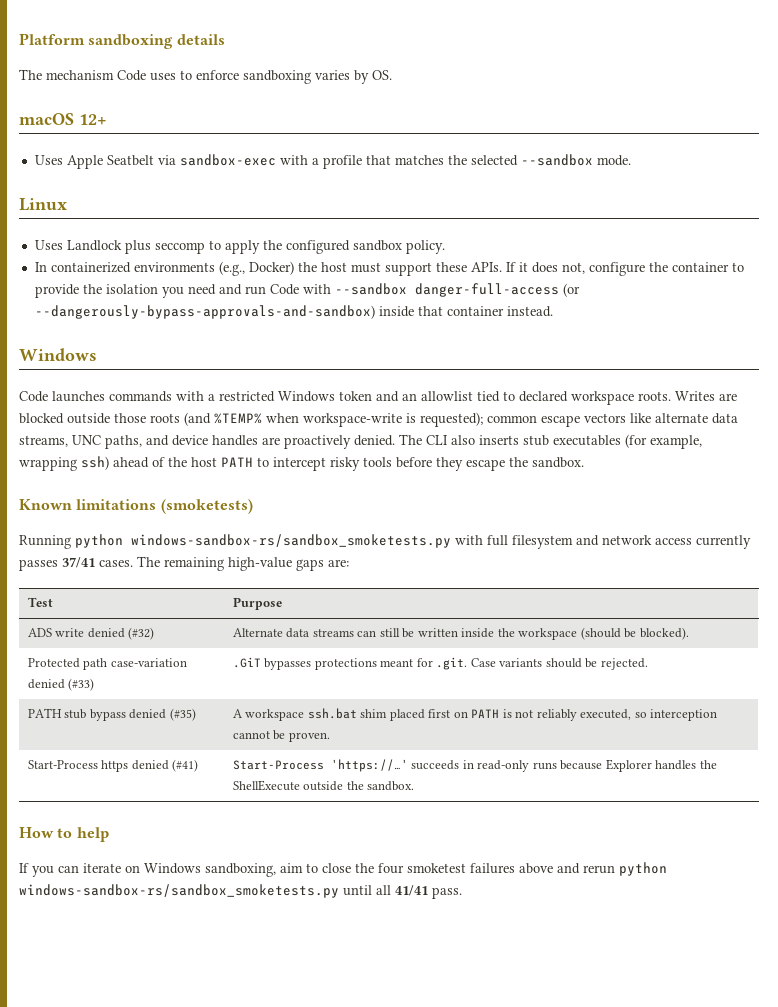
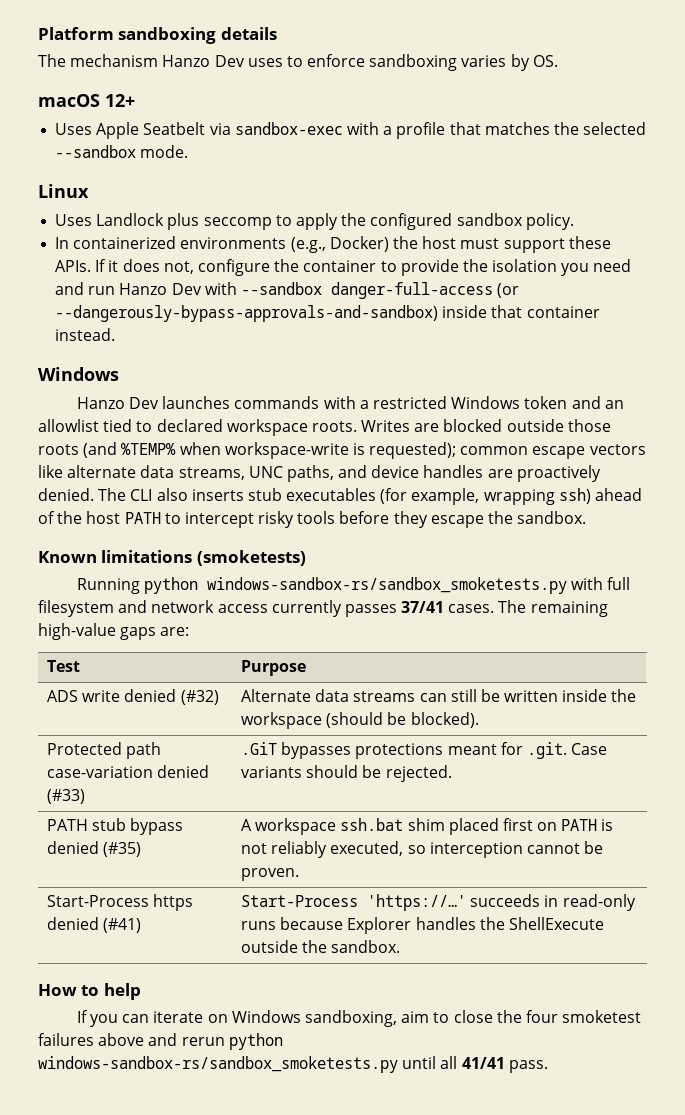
- The mechanism Code uses to enforce sandboxing varies by OS.
+ The mechanism Hanzo Dev uses to enforce sandboxing varies by OS.
- If it does not, configure the container to provide the isolation you need and run Code with --sandbox danger-full-access (or --dangerously-bypass-approvals-and-sandbox) inside that container instead.
+ If it does not, configure the container to provide the isolation you need and run Hanzo Dev with --sandbox danger-full-access (or --dangerously-bypass-approvals-and-sandbox) inside that container instead.
- Code launches commands with a restricted Windows token and an allowlist tied to declared workspace roots.
+ Hanzo Dev launches commands with a restricted Windows token and an allowlist tied to declared workspace roots.

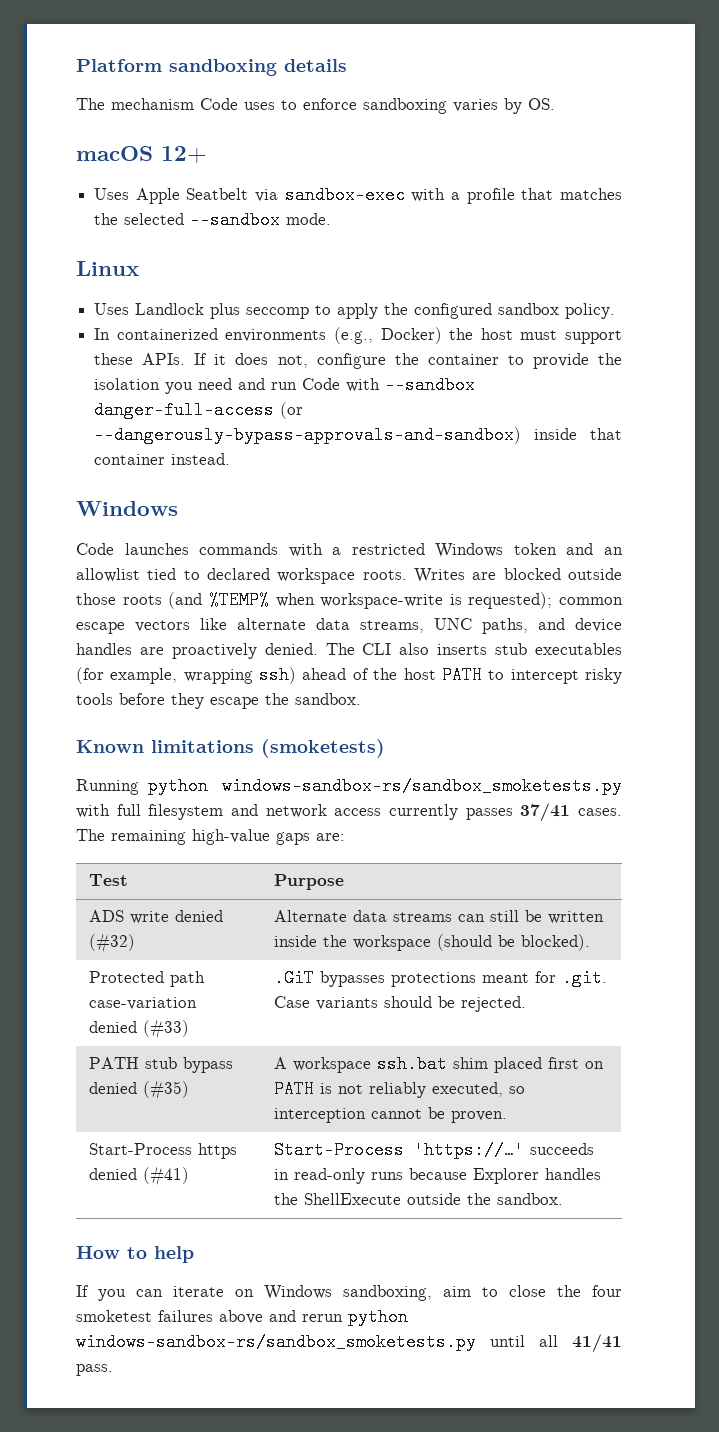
- The mechanism Hanzo Dev uses to enforce sandboxing varies by OS.
+ The mechanism Code uses to enforce sandboxing varies by OS.
- If it does not, configure the container to provide the isolation you need and run Hanzo Dev with --sandbox danger-full-access (or --dangerously-bypass-approvals-and-sandbox) inside that container instead.
+ If it does not, configure the container to provide the isolation you need and run Code with --sandbox danger-full-access (or --dangerously-bypass-approvals-and-sandbox) inside that container instead.
- Hanzo Dev launches commands with a restricted Windows token and an allowlist tied to declared workspace roots.
+ Code launches commands with a restricted Windows token and an allowlist tied to declared workspace roots.

